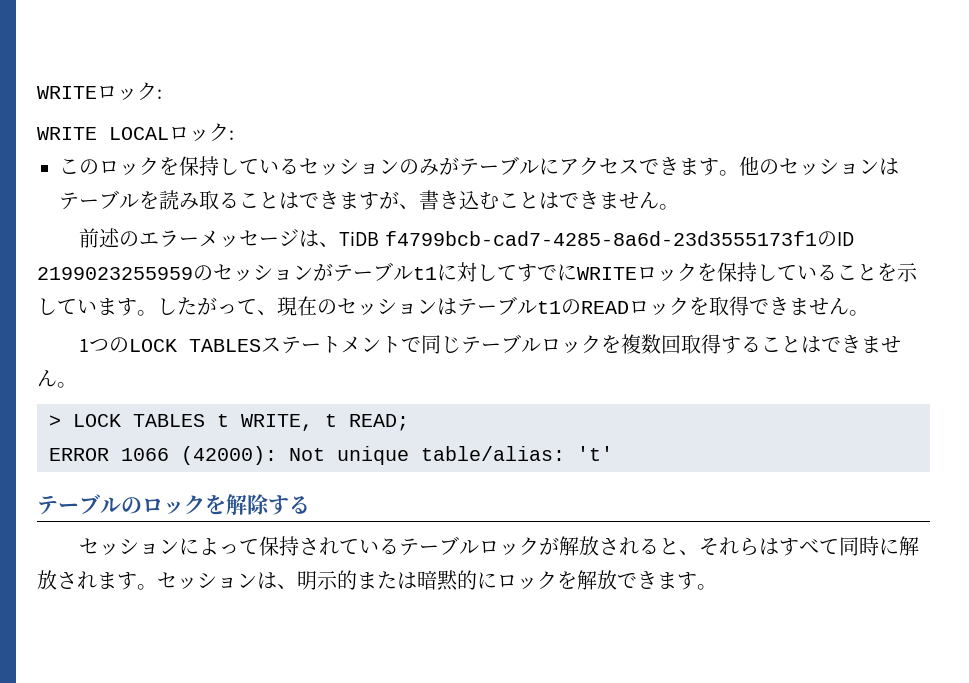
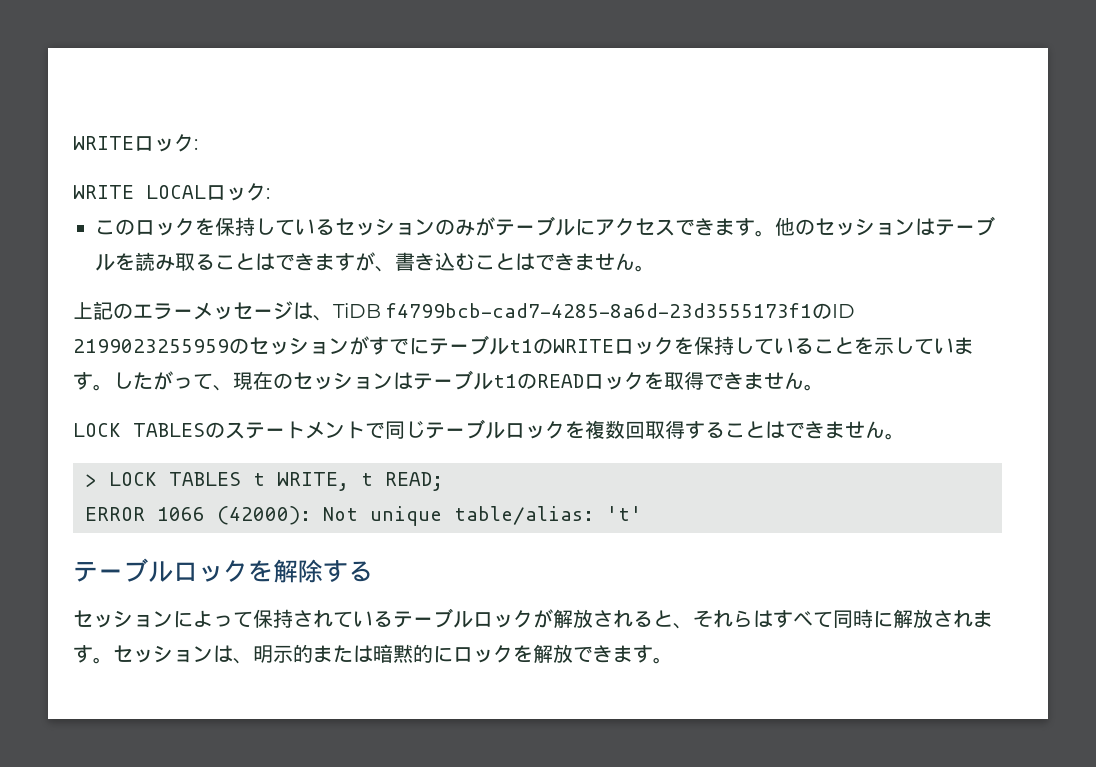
- 前述のエラーメッセージは、TiDB f4799bcb-cad7-4285-8a6d-23d3555173f1のID 2199023255959のセッションがテーブルt1に対してすでにWRITEロックを保持していることを示しています。
+ 上記のエラーメッセージは、TiDB f4799bcb-cad7-4285-8a6d-23d3555173f1のID 2199023255959のセッションがすでにテーブルt1のWRITEロックを保持していることを示しています。
- 1つのLOCK TABLESステートメントで同じテーブルロックを複数回取得することはできません。
+ LOCK TABLESのステートメントで同じテーブルロックを複数回取得することはできません。
- テーブルのロックを解除する
+ テーブルロックを解除する

